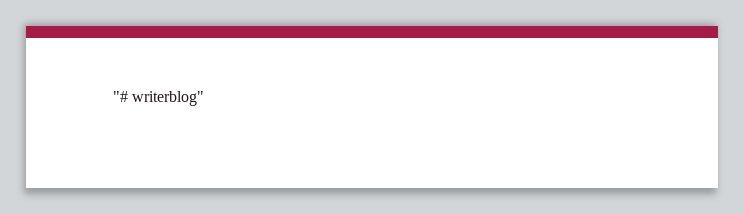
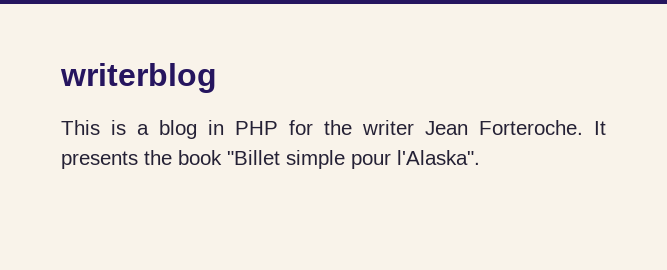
- "# writerblog"
+ writerblog
+ This is a blog in PHP for the writer Jean Forteroche. It presents the book "Billet simple pour l'Alaska".

